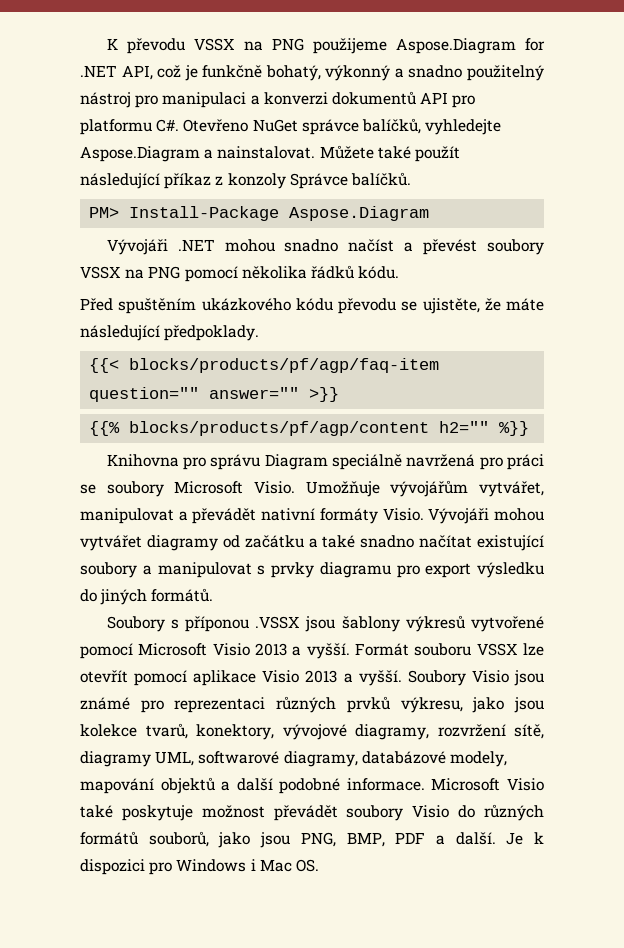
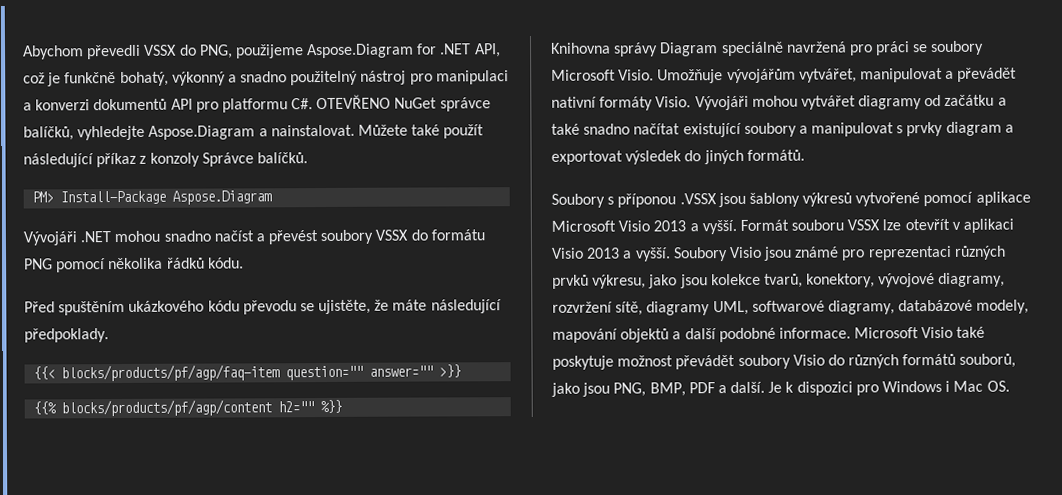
- K převodu VSSX na PNG použijeme Aspose.Diagram for .NET API, což je funkčně bohatý, výkonný a snadno použitelný nástroj pro manipulaci a konverzi dokumentů API pro platformu C#. Otevřeno NuGet správce balíčků, vyhledejte Aspose.Diagram a nainstalovat.
+ Abychom převedli VSSX do PNG, použijeme Aspose.Diagram for .NET API, což je funkčně bohatý, výkonný a snadno použitelný nástroj pro manipulaci a konverzi dokumentů API pro platformu C#. OTEVŘENO NuGet správce balíčků, vyhledejte Aspose.Diagram a nainstalovat.
- Vývojáři .NET mohou snadno načíst a převést soubory VSSX na PNG pomocí několika řádků kódu.
+ Vývojáři .NET mohou snadno načíst a převést soubory VSSX do formátu PNG pomocí několika řádků kódu.
- Knihovna pro správu Diagram speciálně navržená pro práci se soubory Microsoft Visio.
+ Knihovna správy Diagram speciálně navržená pro práci se soubory Microsoft Visio.
- Vývojáři mohou vytvářet diagramy od začátku a také snadno načítat existující soubory a manipulovat s prvky diagramu pro export výsledku do jiných formátů.
+ Vývojáři mohou vytvářet diagramy od začátku a také snadno načítat existující soubory a manipulovat s prvky diagram a exportovat výsledek do jiných formátů.
- Soubory s příponou .VSSX jsou šablony výkresů vytvořené pomocí Microsoft Visio 2013 a vyšší.
+ Soubory s příponou .VSSX jsou šablony výkresů vytvořené pomocí aplikace Microsoft Visio 2013 a vyšší.
- Formát souboru VSSX lze otevřít pomocí aplikace Visio 2013 a vyšší.
+ Formát souboru VSSX lze otevřít v aplikaci Visio 2013 a vyšší.

